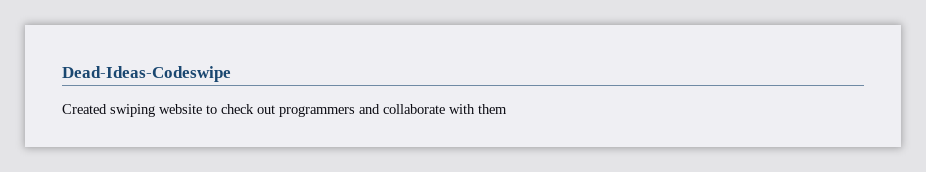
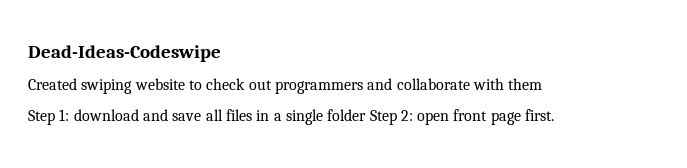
+ Step 1: download and save all files in a single folder Step 2: open front page first.

